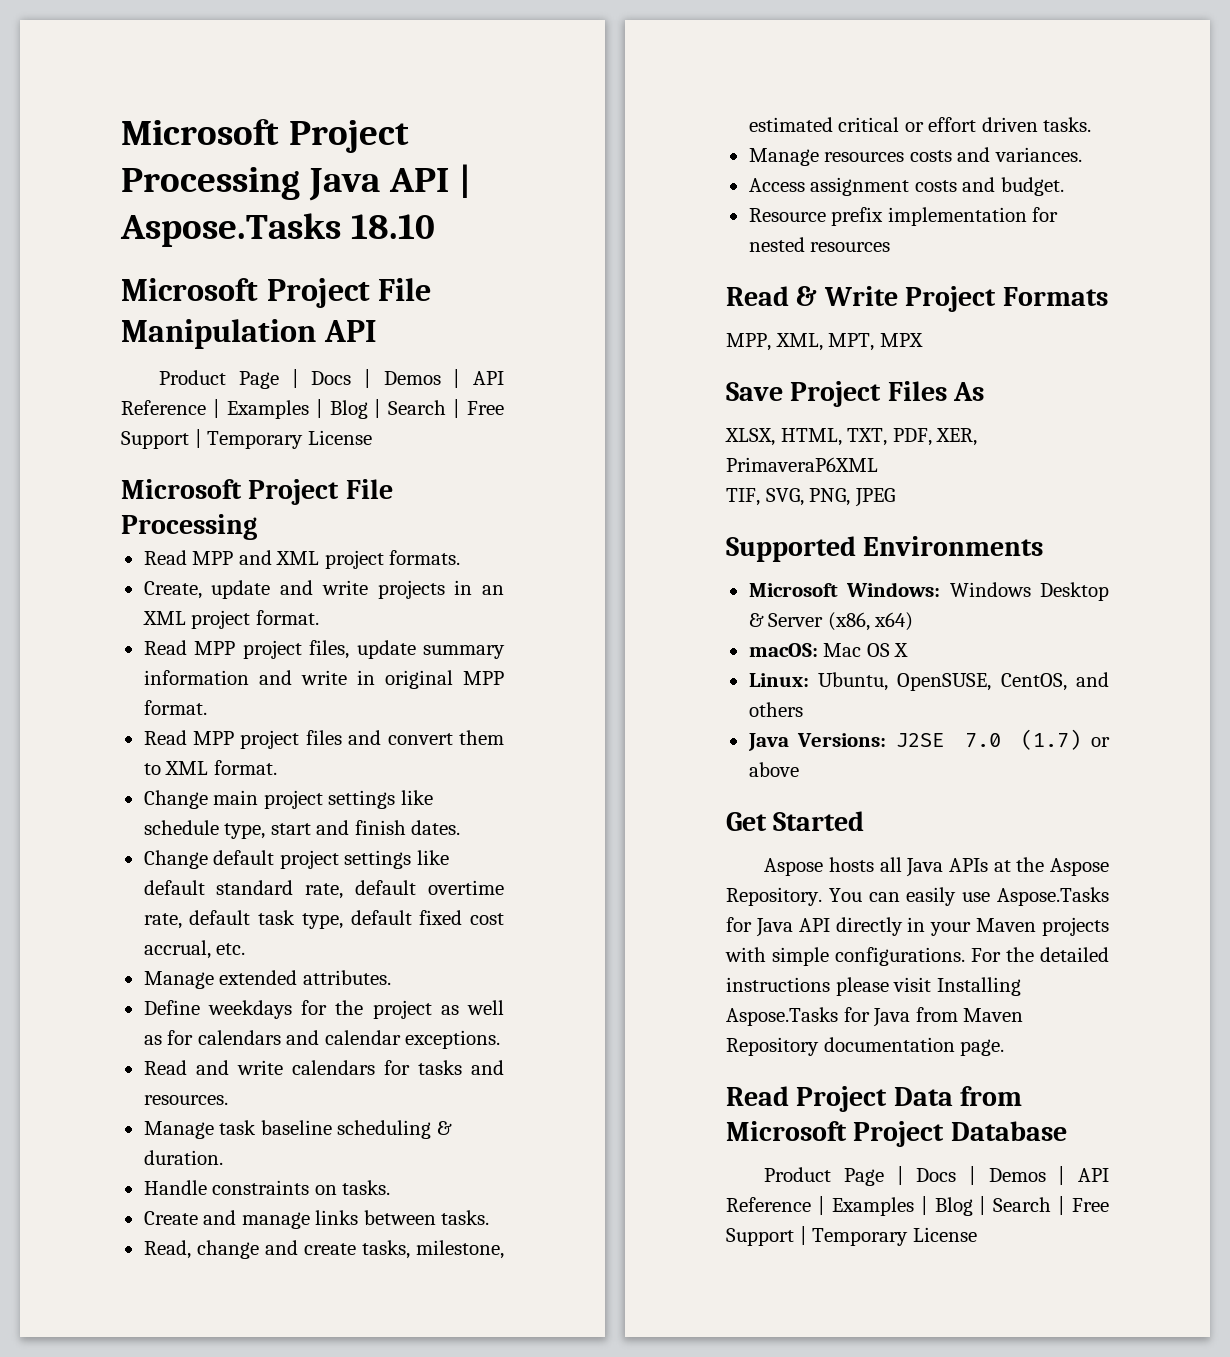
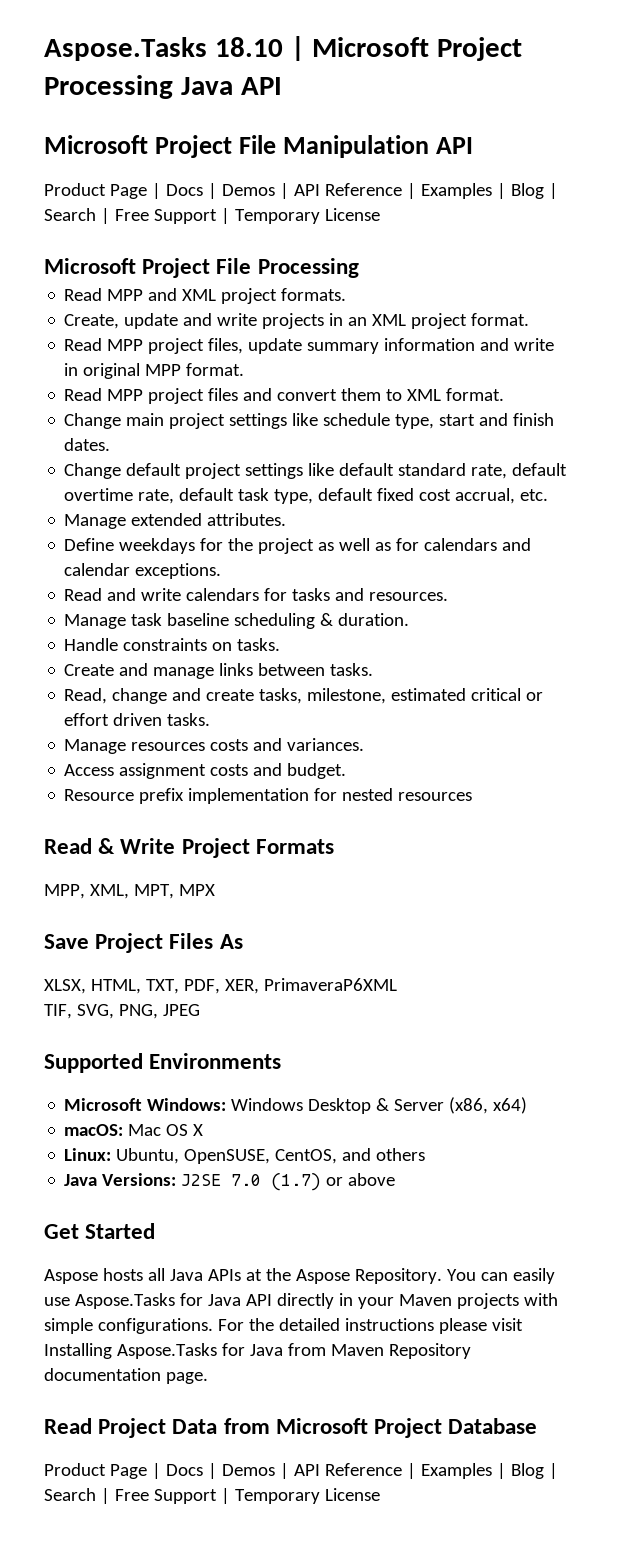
- Microsoft Project Processing Java API | Aspose.Tasks 18.10
+ Aspose.Tasks 18.10 | Microsoft Project Processing Java API

